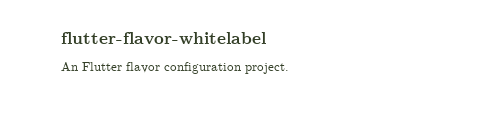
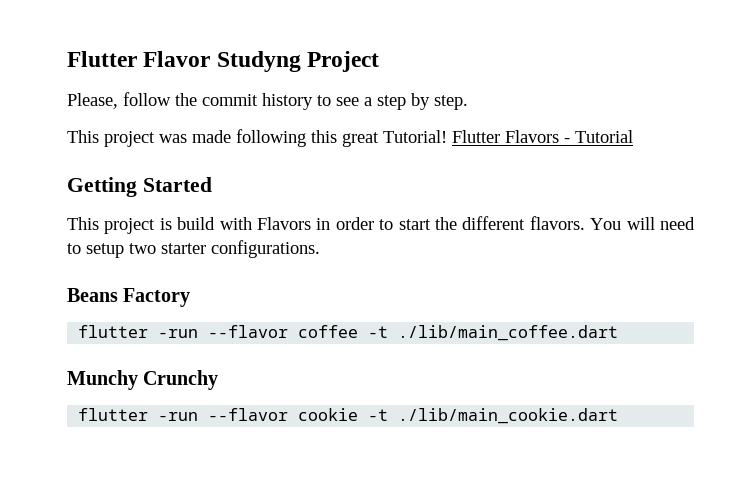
- flutter-flavor-whitelabel
- An Flutter flavor configuration project.
+ Flutter Flavor Studyng Project
+ Please, follow the commit history to see a step by step.
+ This project was made following this great Tutorial! Flutter Flavors - Tutorial
+ Getting Started
+ This project is build with Flavors in order to start the different flavors. You will need to setup two starter configurations.
+ Beans Factory
+ flutter -run --flavor coffee -t ./lib/main_coffee.dart
+ Munchy Crunchy
+ flutter -run --flavor cookie -t ./lib/main_cookie.dart

